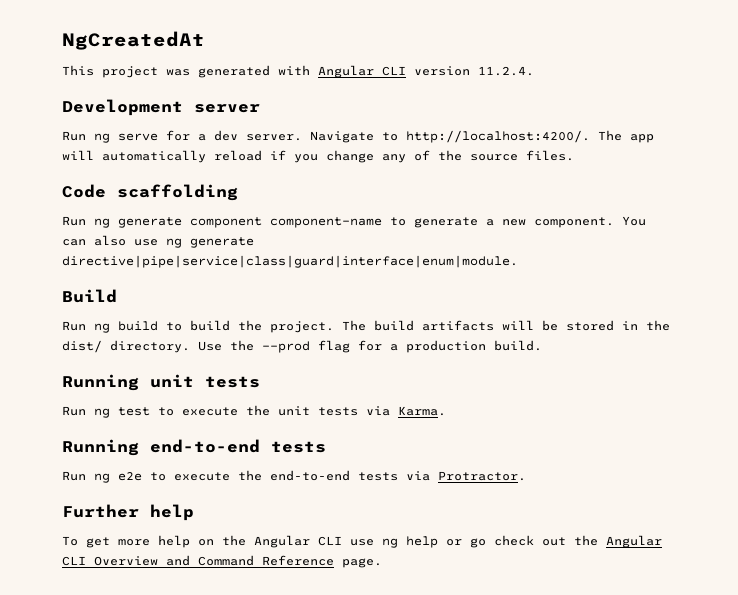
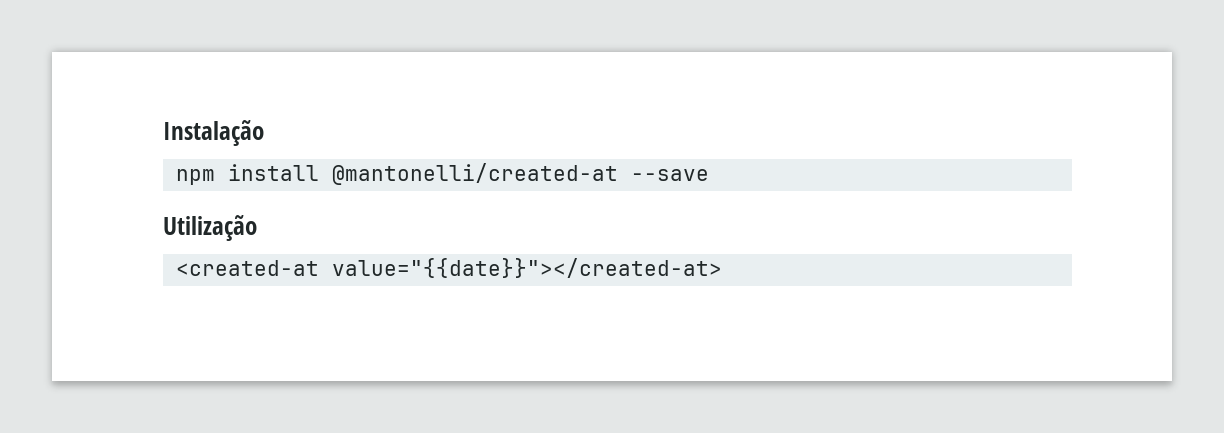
- NgCreatedAt
- This project was generated with Angular CLI version 11.2.4.
- Development server
- Run ng serve for a dev server. Navigate to http://localhost:4200/. The app will automatically reload if you change any of the source files.
- Code scaffolding
- Run ng generate component component-name to generate a new component. You can also use ng generate directive|pipe|service|class|guard|interface|enum|module.
- Build
- Run ng build to build the project. The build artifacts will be stored in the dist/ directory. Use the --prod flag for a production build.
- Running unit tests
- Run ng test to execute the unit tests via Karma.
- Running end-to-end tests
- Run ng e2e to execute the end-to-end tests via Protractor.
- Further help
- To get more help on the Angular CLI use ng help or go check out the Angular CLI Overview and Command Reference page.
+ Instalação
+ npm install @mantonelli/created-at --save
+ Utilização
+ <created-at value="{{date}}"></created-at>

